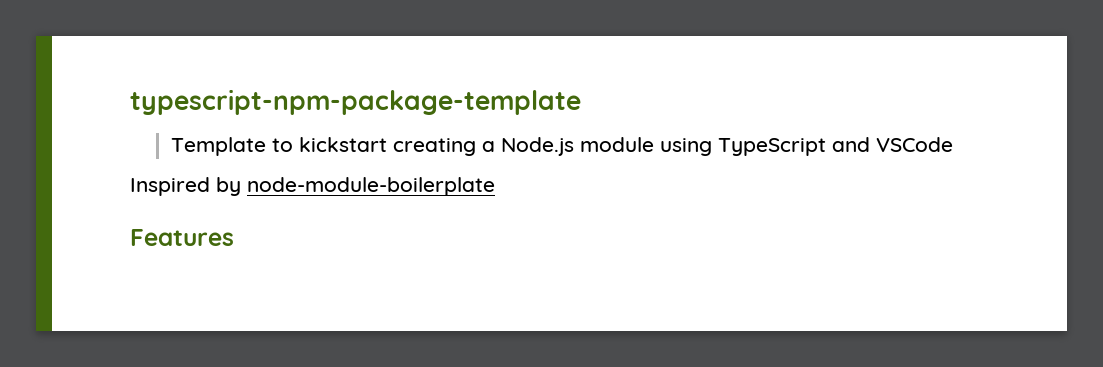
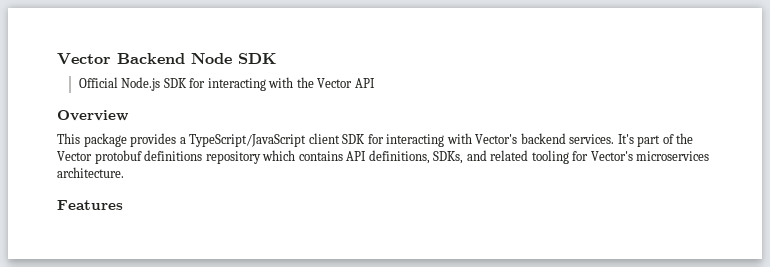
- typescript-npm-package-template
- Template to kickstart creating a Node.js module using TypeScript and VSCode
- Inspired by node-module-boilerplate
+ Vector Backend Node SDK
+ Official Node.js SDK for interacting with the Vector API
+ Overview
+ This package provides a TypeScript/JavaScript client SDK for interacting with Vector's backend services. It's part of the Vector protobuf definitions repository which contains API definitions, SDKs, and related tooling for Vector's microservices architecture.

